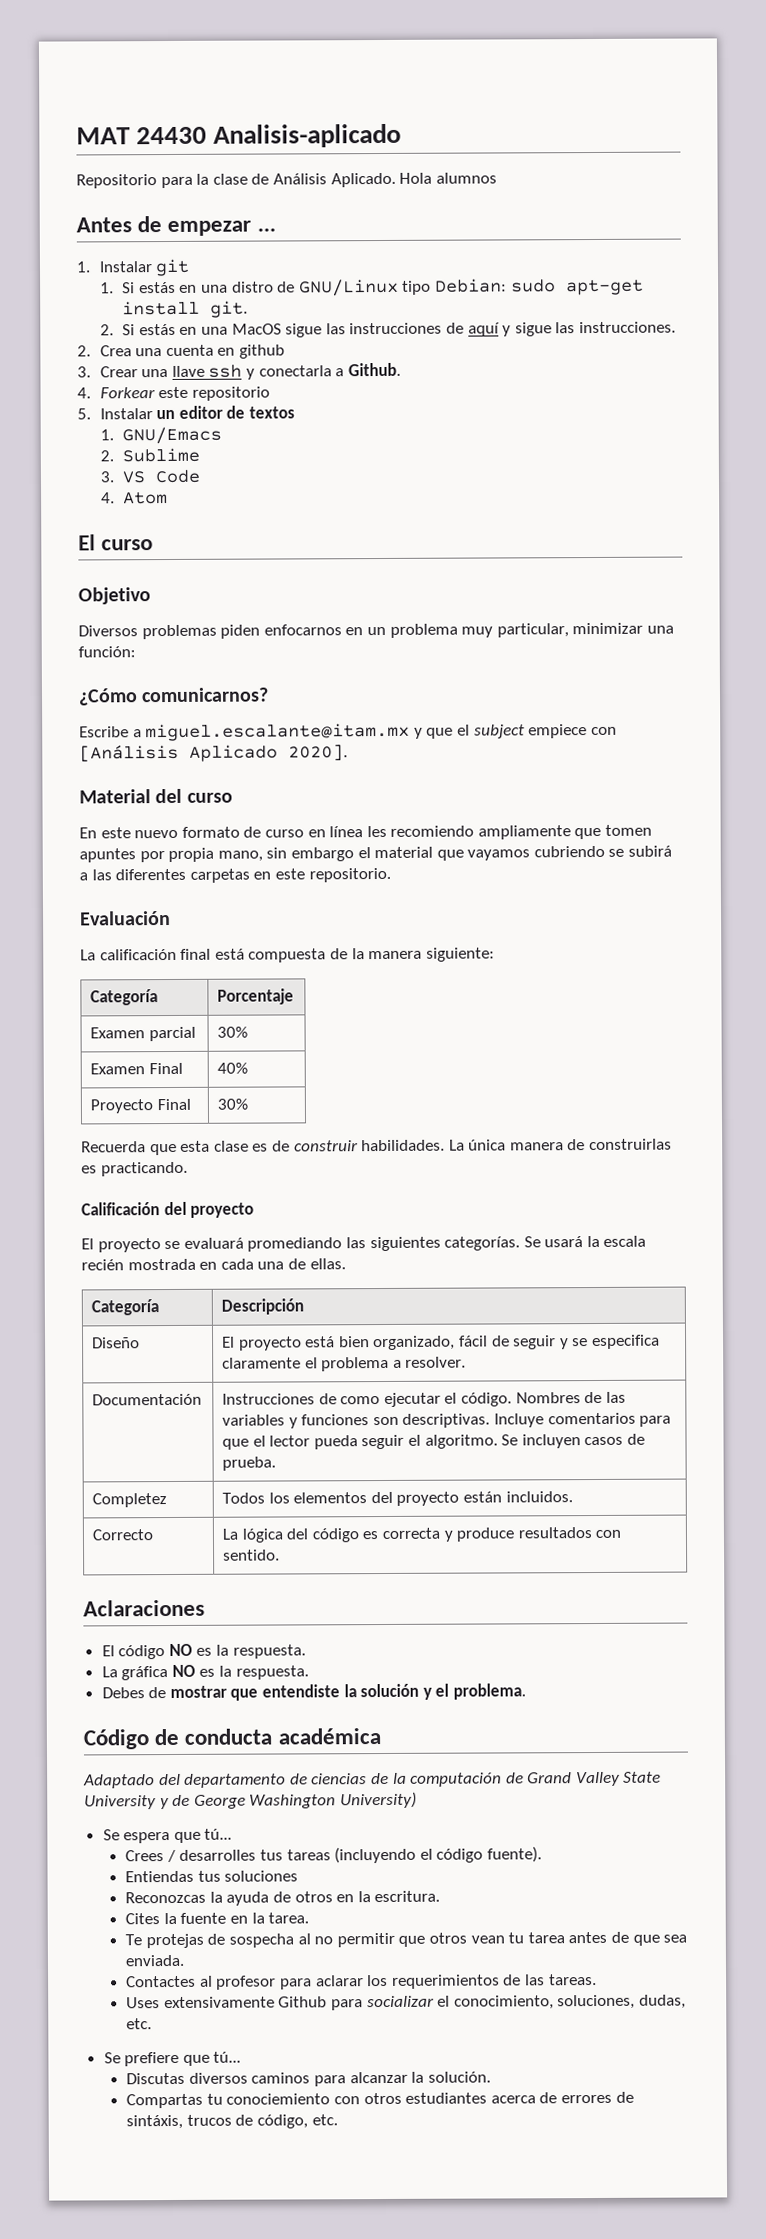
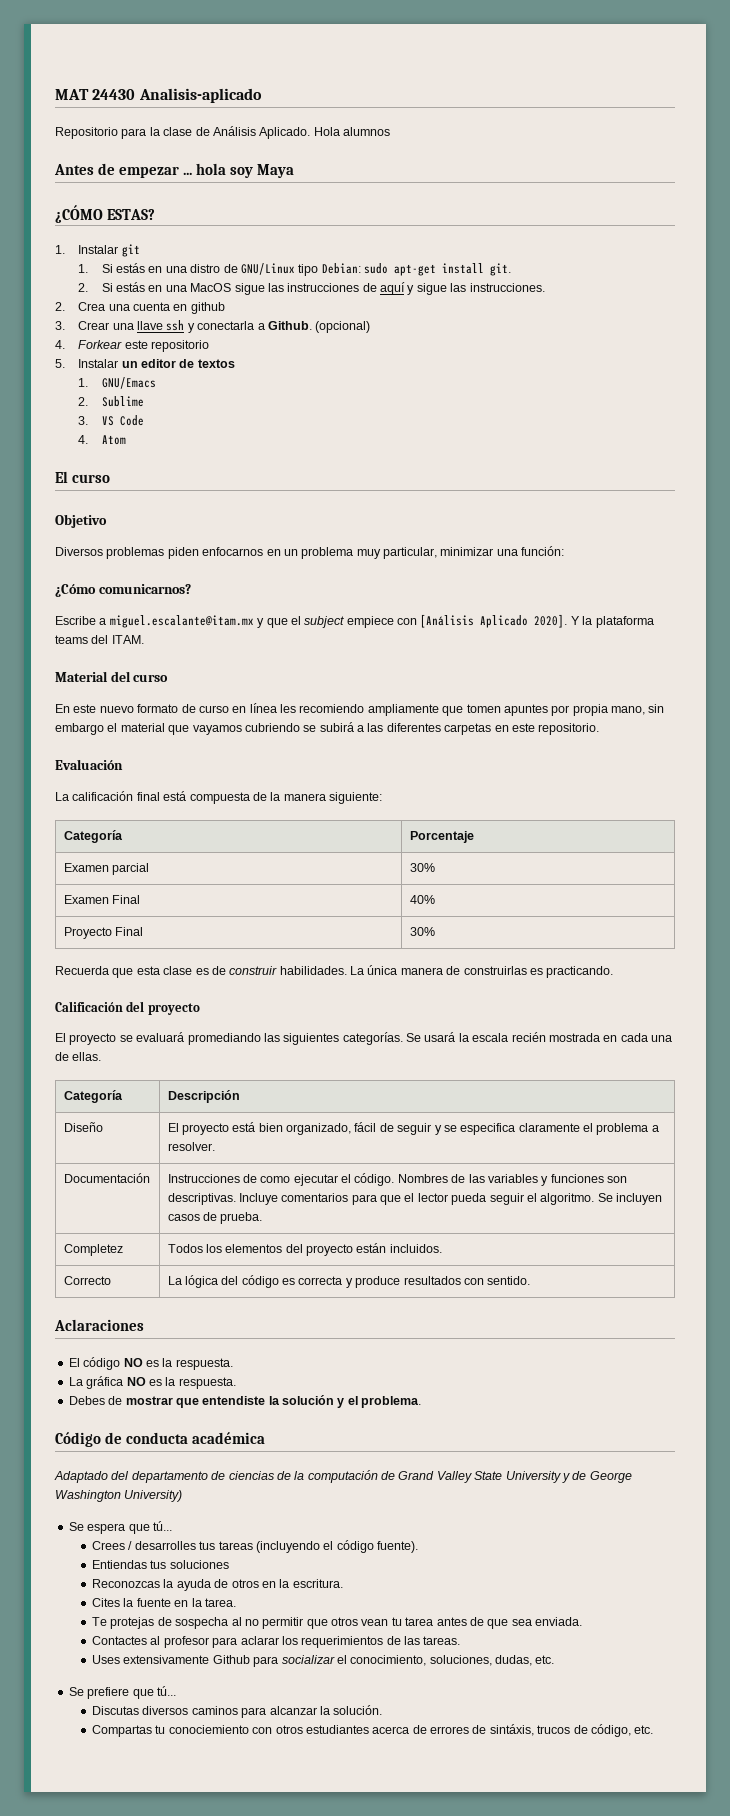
- Antes de empezar ...
+ Antes de empezar ... hola soy Maya
+ ¿CÓMO ESTAS?
+ (opcional)
+ Y la plataforma teams del ITAM.

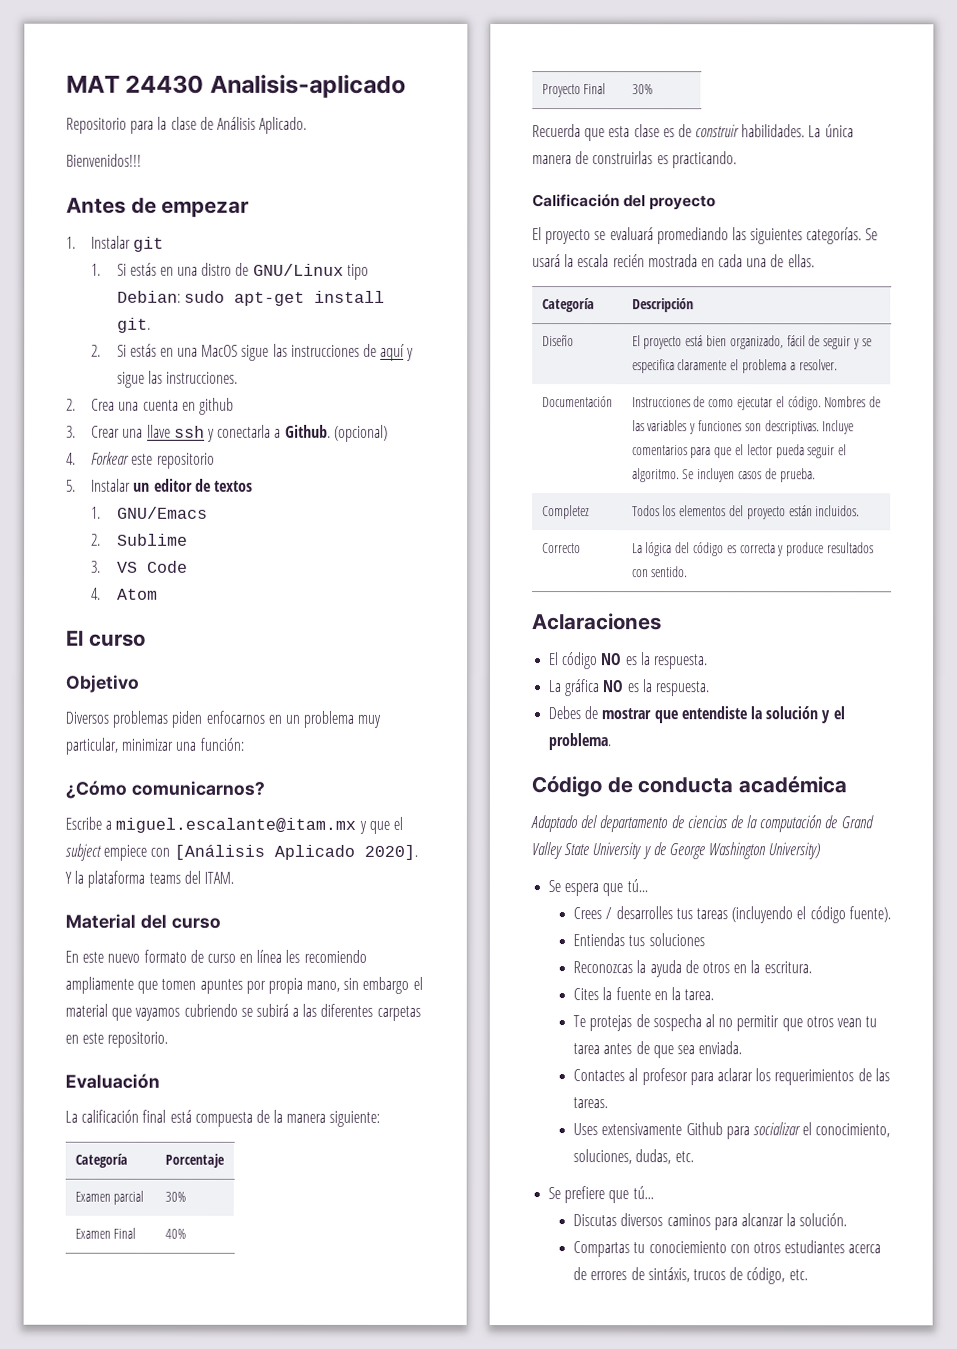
- Repositorio para la clase de Análisis Aplicado. Hola alumnos
+ Repositorio para la clase de Análisis Aplicado.
+ Bienvenidos!!!
- Antes de empezar ... hola soy Maya
- ¿CÓMO ESTAS?
+ Antes de empezar

